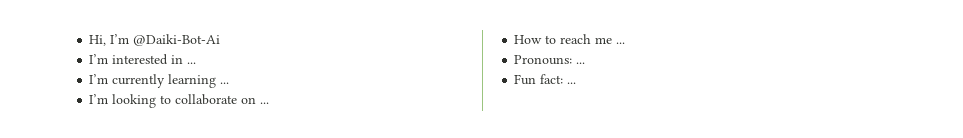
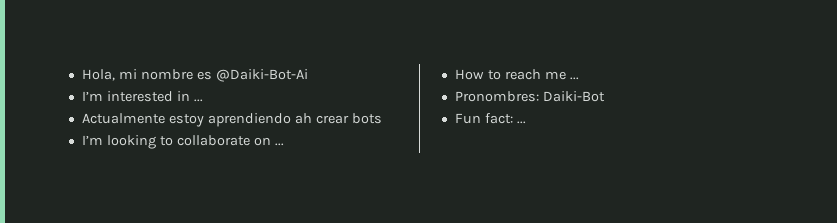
- Hi, I’m @Daiki-Bot-Ai
+ Hola, mi nombre es @Daiki-Bot-Ai
- I’m currently learning ...
+ Actualmente estoy aprendiendo ah crear bots
- Pronouns: ...
+ Pronombres: Daiki-Bot

